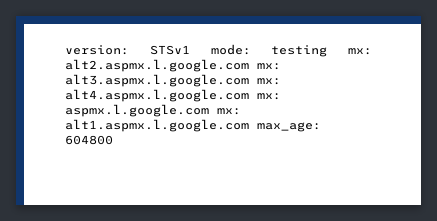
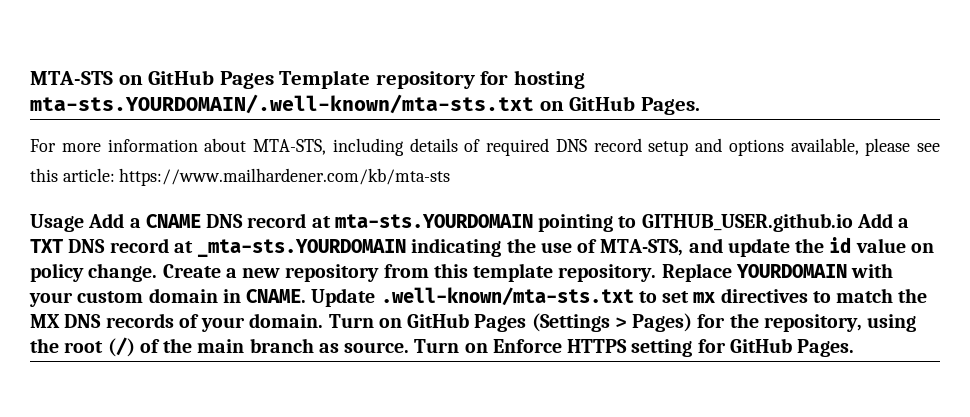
- version: STSv1 mode: testing mx: alt2.aspmx.l.google.com mx: alt3.aspmx.l.google.com mx: alt4.aspmx.l.google.com mx: aspmx.l.google.com mx: alt1.aspmx.l.google.com max_age: 604800
+ MTA-STS on GitHub Pages Template repository for hosting mta-sts.YOURDOMAIN/.well-known/mta-sts.txt on GitHub Pages.
+ For more information about MTA-STS, including details of required DNS record setup and options available, please see this article: https://www.mailhardener.com/kb/mta-sts
+ Usage Add a CNAME DNS record at mta-sts.YOURDOMAIN pointing to GITHUB_USER.github.io Add a TXT DNS record at _mta-sts.YOURDOMAIN indicating the use of MTA-STS, and update the id value on policy change. Create a new repository from this template repository. Replace YOURDOMAIN with your custom domain in CNAME. Update .well-known/mta-sts.txt to set mx directives to match the MX DNS records of your domain. Turn on GitHub Pages (Settings > Pages) for the repository, using the root (/) of the main branch as source. Turn on Enforce HTTPS setting for GitHub Pages.

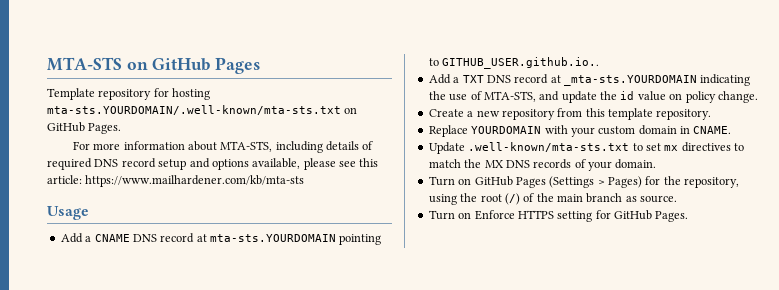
- MTA-STS on GitHub Pages Template repository for hosting mta-sts.YOURDOMAIN/.well-known/mta-sts.txt on GitHub Pages.
+ MTA-STS on GitHub Pages
+ Template repository for hosting mta-sts.YOURDOMAIN/.well-known/mta-sts.txt on GitHub Pages.
- Usage Add a CNAME DNS record at mta-sts.YOURDOMAIN pointing to GITHUB_USER.github.io Add a TXT DNS record at _mta-sts.YOURDOMAIN indicating the use of MTA-STS, and update the id value on policy change. Create a new repository from this template repository. Replace YOURDOMAIN with your custom domain in CNAME. Update .well-known/mta-sts.txt to set mx directives to match the MX DNS records of your domain. Turn on GitHub Pages (Settings > Pages) for the repository, using the root (/) of the main branch as source. Turn on Enforce HTTPS setting for GitHub Pages.
+ Usage
+ Add a CNAME DNS record at mta-sts.YOURDOMAIN pointing to GITHUB_USER.github.io..
+ Add a TXT DNS record at _mta-sts.YOURDOMAIN indicating the use of MTA-STS, and update the id value on policy change.
+ Create a new repository from this template repository.
+ Replace YOURDOMAIN with your custom domain in CNAME.
+ Update .well-known/mta-sts.txt to set mx directives to match the MX DNS records of your domain.
+ Turn on GitHub Pages (Settings > Pages) for the repository, using the root (/) of the main branch as source.
+ Turn on Enforce HTTPS setting for GitHub Pages.

